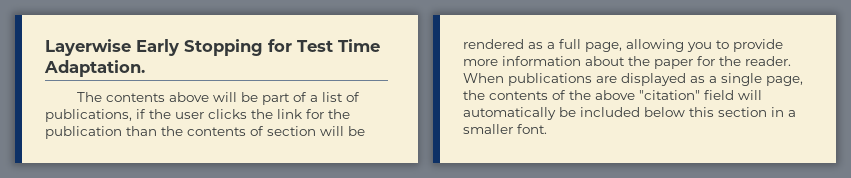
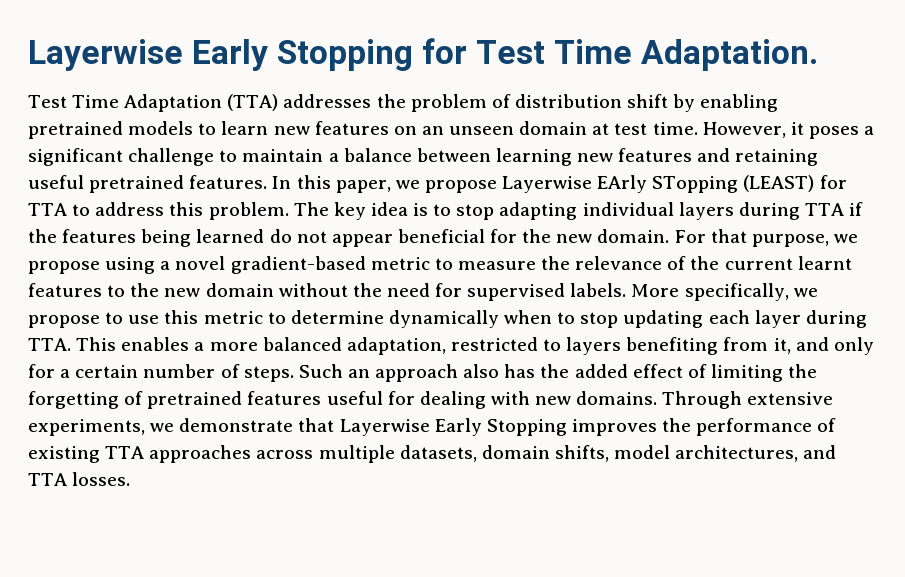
- The contents above will be part of a list of publications, if the user clicks the link for the publication than the contents of section will be rendered as a full page, allowing you to provide more information about the paper for the reader. When publications are displayed as a single page, the contents of the above "citation" field will automatically be included below this section in a smaller font.
+ Test Time Adaptation (TTA) addresses the problem of distribution shift by enabling pretrained models to learn new features on an unseen domain at test time. However, it poses a significant challenge to maintain a balance between learning new features and retaining useful pretrained features. In this paper, we propose Layerwise EArly STopping (LEAST) for TTA to address this problem. The key idea is to stop adapting individual layers during TTA if the features being learned do not appear beneficial for the new domain. For that purpose, we propose using a novel gradient-based metric to measure the relevance of the current learnt features to the new domain without the need for supervised labels. More specifically, we propose to use this metric to determine dynamically when to stop updating each layer during TTA. This enables a more balanced adaptation, restricted to layers benefiting from it, and only for a certain number of steps. Such an approach also has the added effect of limiting the forgetting of pretrained features useful for dealing with new domains. Through extensive experiments, we demonstrate that Layerwise Early Stopping improves the performance of existing TTA approaches across multiple datasets, domain shifts, model architectures, and TTA losses.

